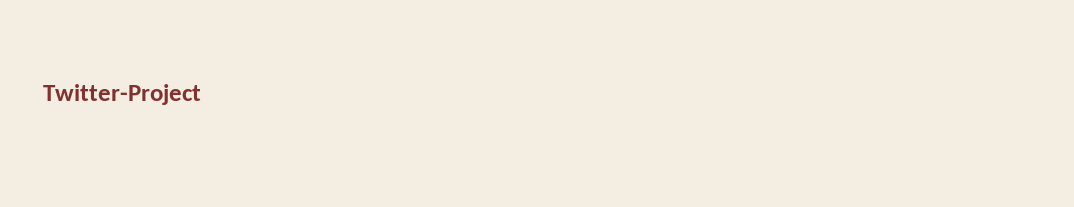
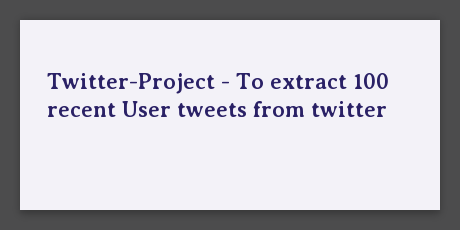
- Twitter-Project
+ Twitter-Project - To extract 100 recent User tweets from twitter

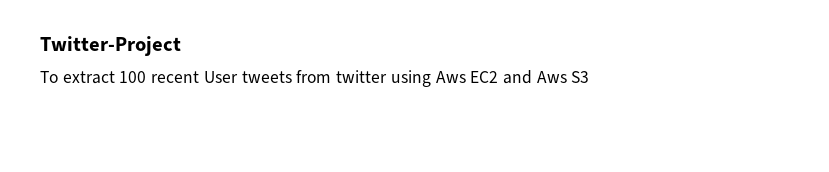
- Twitter-Project - To extract 100 recent User tweets from twitter
+ Twitter-Project
+ To extract 100 recent User tweets from twitter using Aws EC2 and Aws S3

